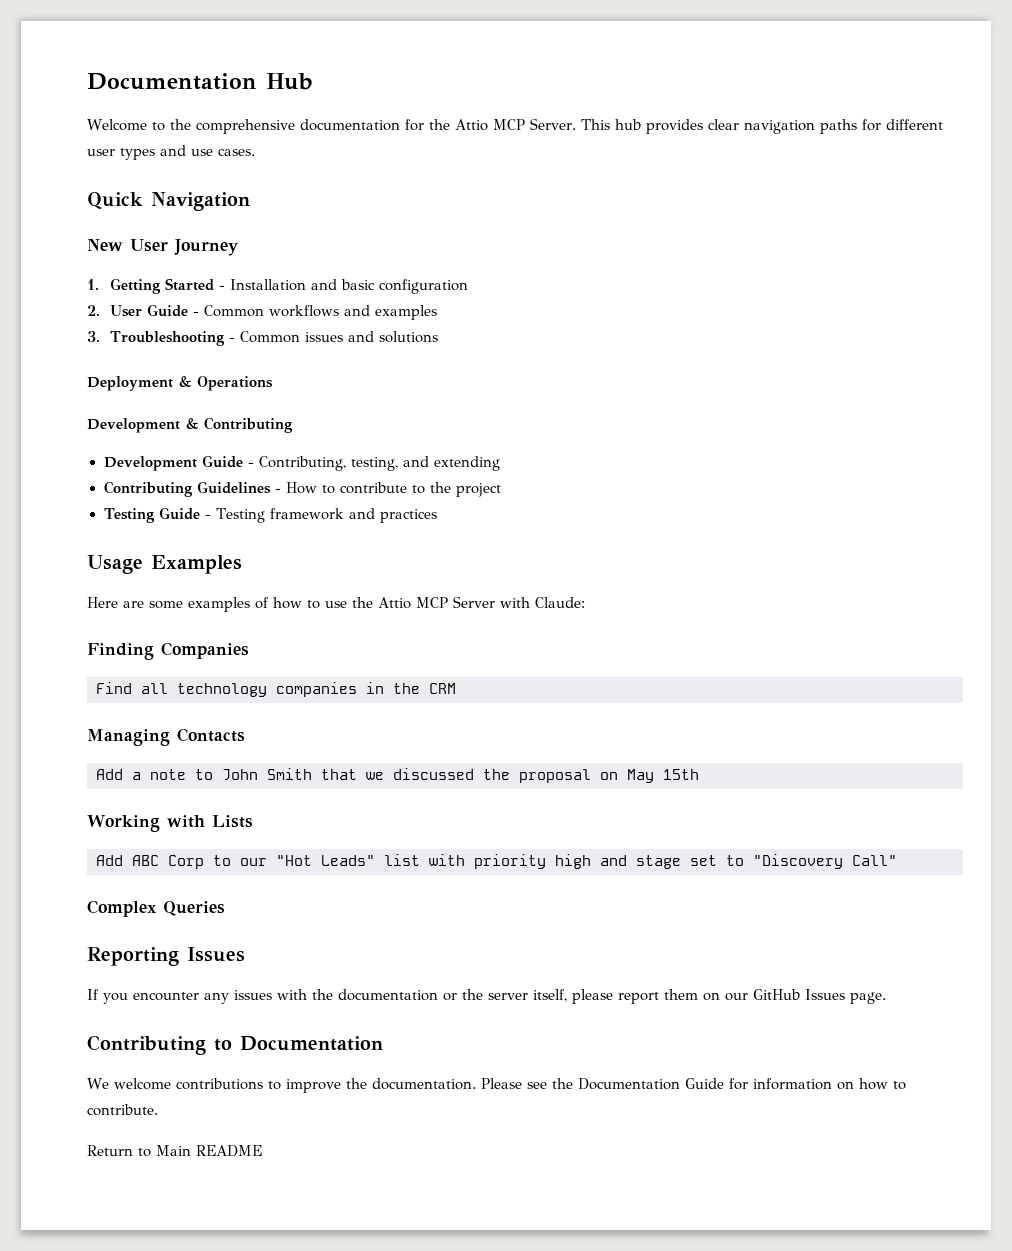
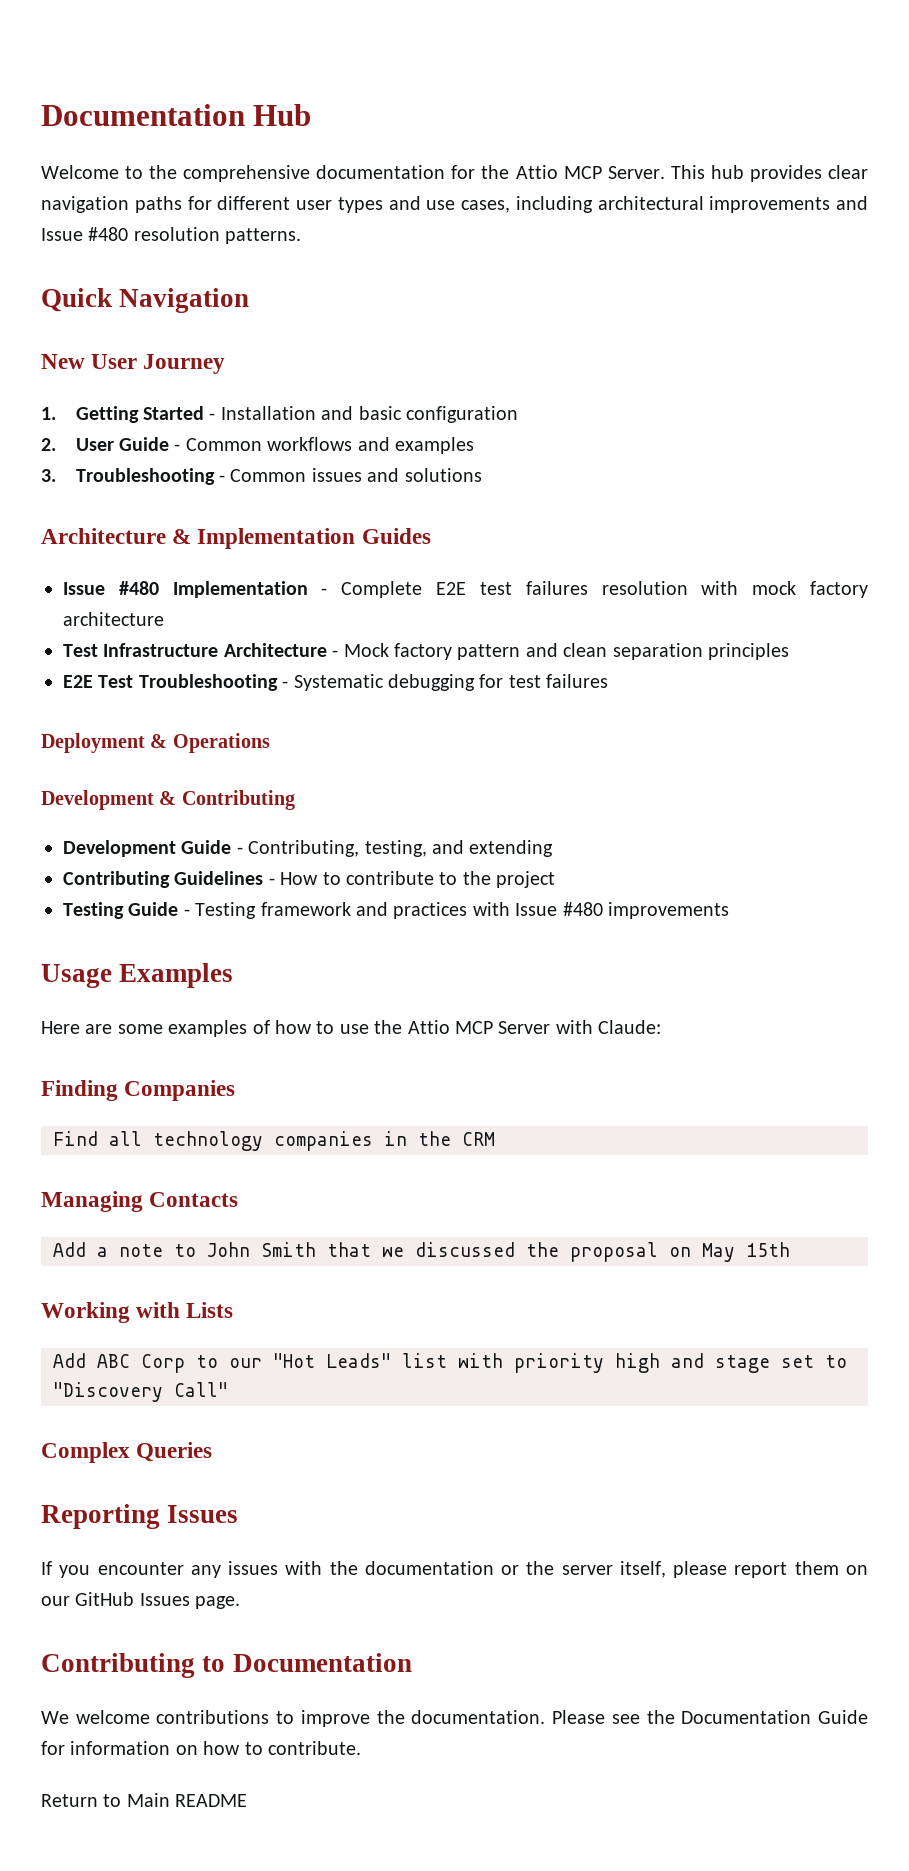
- This hub provides clear navigation paths for different user types and use cases.
+ This hub provides clear navigation paths for different user types and use cases, including architectural improvements and Issue #480 resolution patterns.
+ Architecture & Implementation Guides
+ Issue #480 Implementation - Complete E2E test failures resolution with mock factory architecture
+ Test Infrastructure Architecture - Mock factory pattern and clean separation principles
+ E2E Test Troubleshooting - Systematic debugging for test failures
- Testing Guide - Testing framework and practices
+ Testing Guide - Testing framework and practices with Issue #480 improvements

